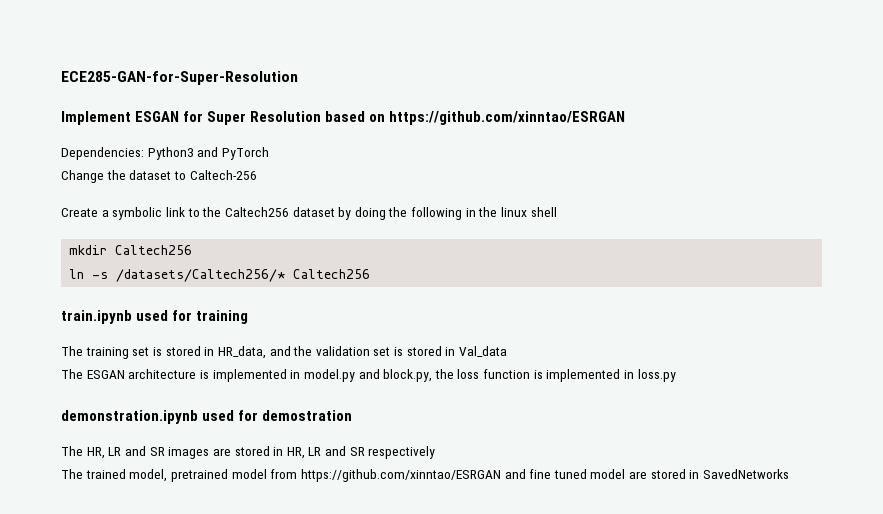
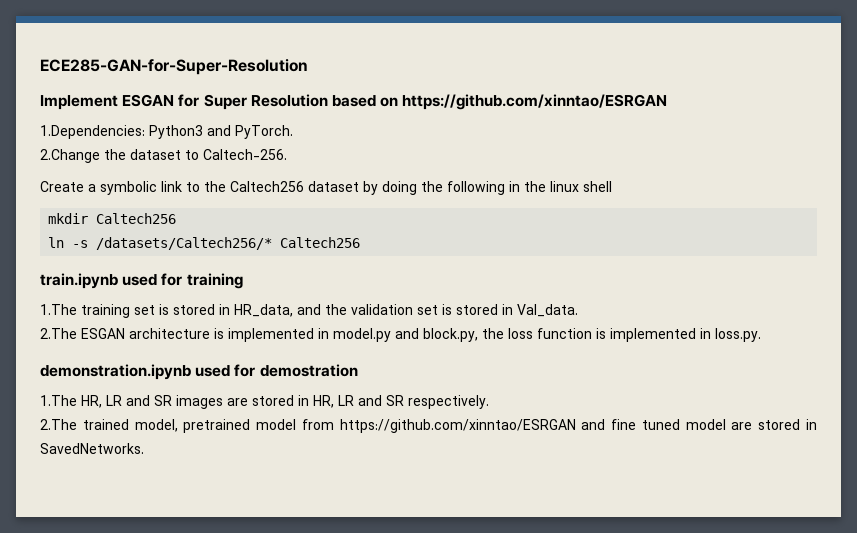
- Dependencies: Python3 and PyTorch
- Change the dataset to Caltech-256
+ 1.Dependencies: Python3 and PyTorch.
+ 2.Change the dataset to Caltech-256.
- The training set is stored in HR_data, and the validation set is stored in Val_data
- The ESGAN architecture is implemented in model.py and block.py, the loss function is implemented in loss.py
+ 1.The training set is stored in HR_data, and the validation set is stored in Val_data.
+ 2.The ESGAN architecture is implemented in model.py and block.py, the loss function is implemented in loss.py.
- The HR, LR and SR images are stored in HR, LR and SR respectively
- The trained model, pretrained model from https://github.com/xinntao/ESRGAN and fine tuned model are stored in SavedNetworks
+ 1.The HR, LR and SR images are stored in HR, LR and SR respectively.
+ 2.The trained model, pretrained model from https://github.com/xinntao/ESRGAN and fine tuned model are stored in SavedNetworks.

